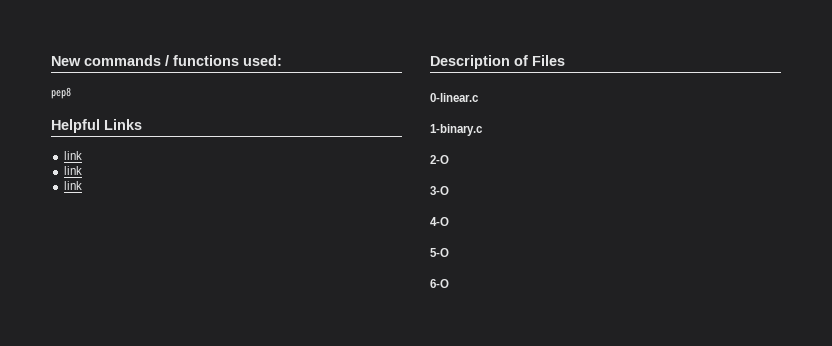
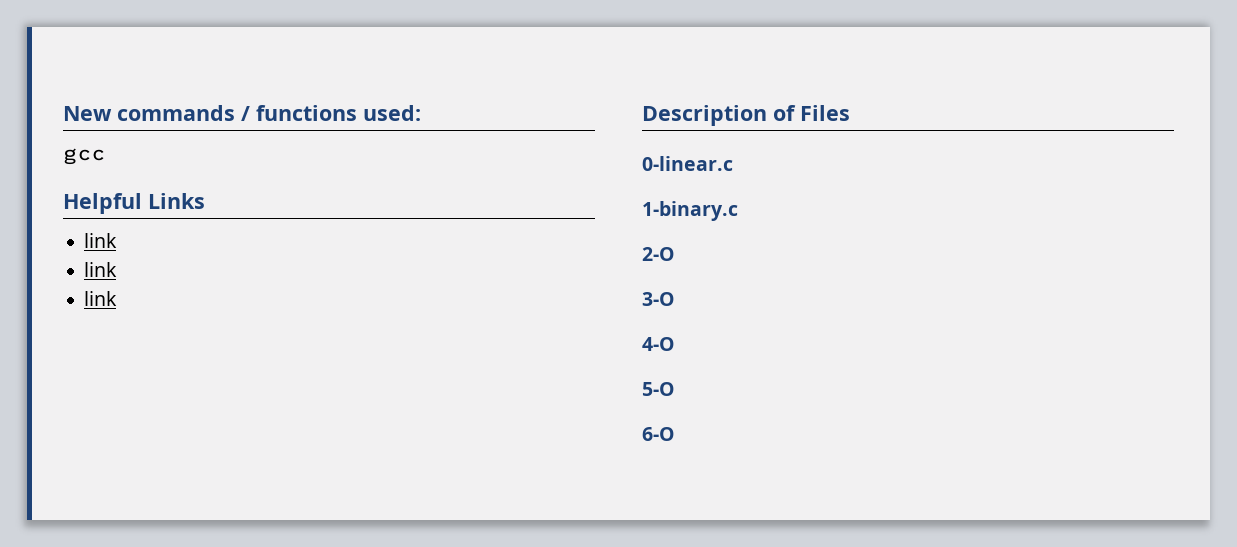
- pep8
+ gcc

